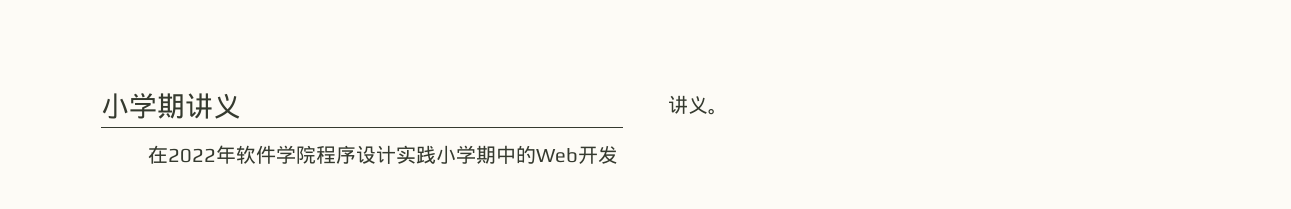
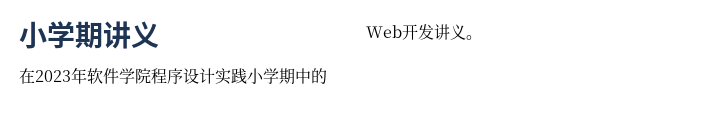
- 在2022年软件学院程序设计实践小学期中的Web开发讲义。
+ 在2023年软件学院程序设计实践小学期中的Web开发讲义。

